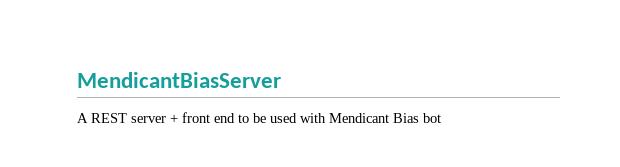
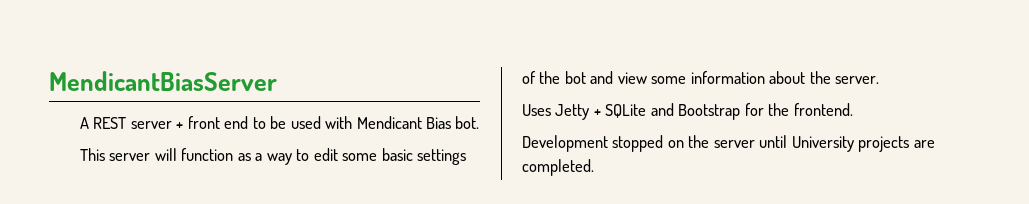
- A REST server + front end to be used with Mendicant Bias bot
+ A REST server + front end to be used with Mendicant Bias bot.
+ This server will function as a way to edit some basic settings of the bot and view some information about the server.
+ Uses Jetty + SQLite and Bootstrap for the frontend.
+ Development stopped on the server until University projects are completed.

